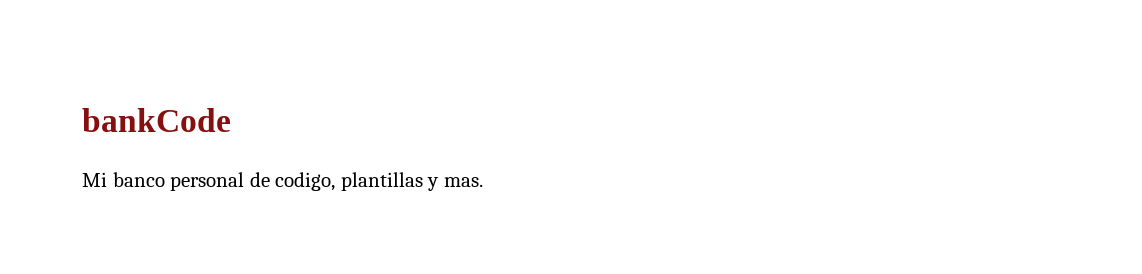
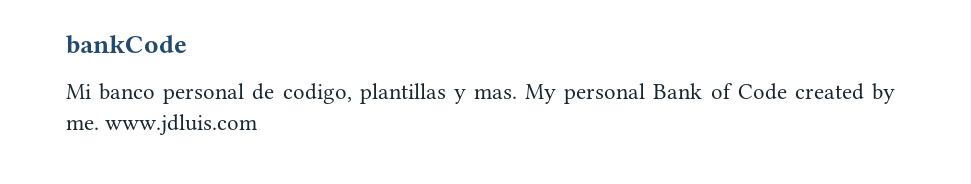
+ My personal Bank of Code created by me. www.jdluis.com

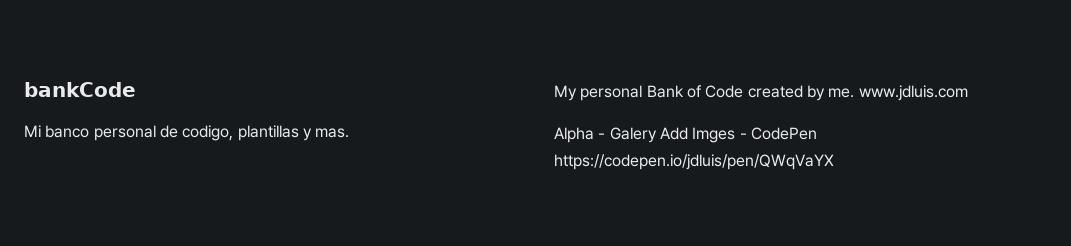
- Mi banco personal de codigo, plantillas y mas. My personal Bank of Code created by me. www.jdluis.com
+ Mi banco personal de codigo, plantillas y mas.
+ My personal Bank of Code created by me. www.jdluis.com
+ Alpha - Galery Add Imges - CodePen https://codepen.io/jdluis/pen/QWqVaYX

